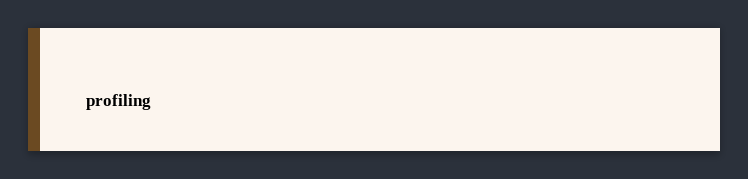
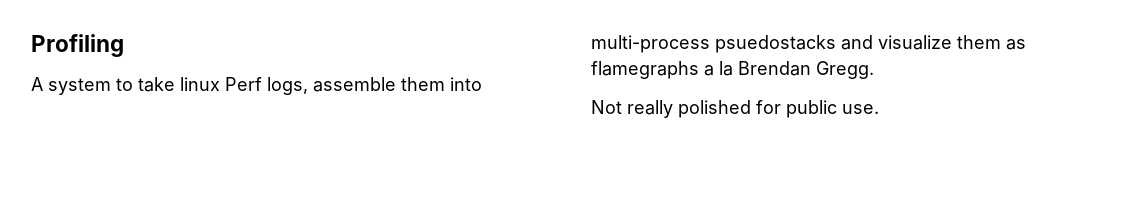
- profiling
+ Profiling
+ A system to take linux Perf logs, assemble them into multi-process psuedostacks and visualize them as flamegraphs a la Brendan Gregg.
+ Not really polished for public use.

